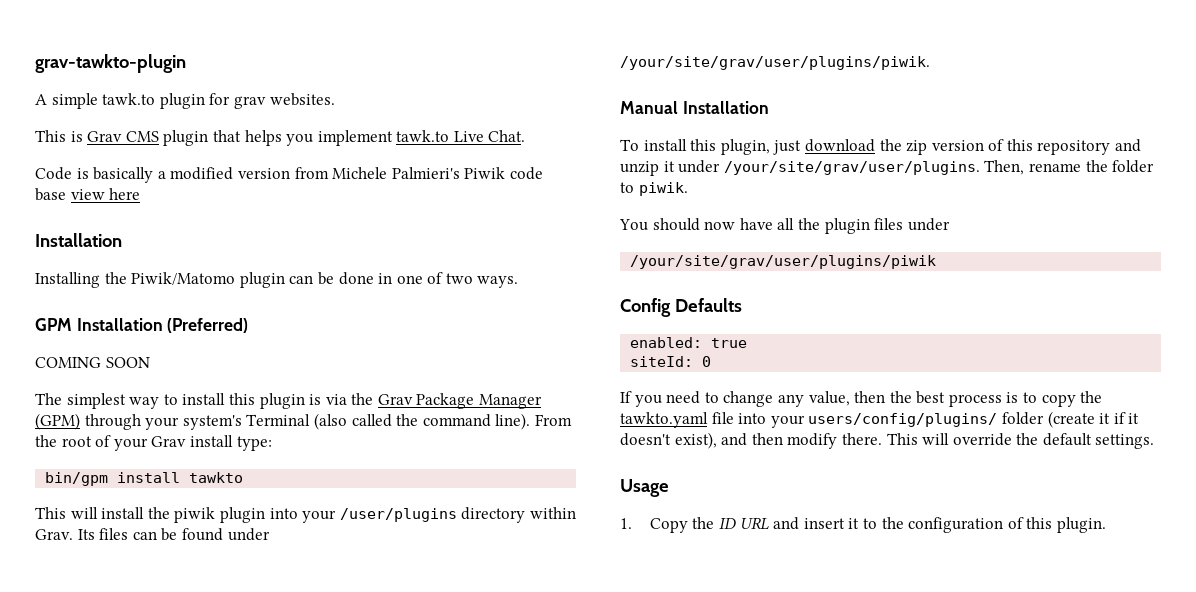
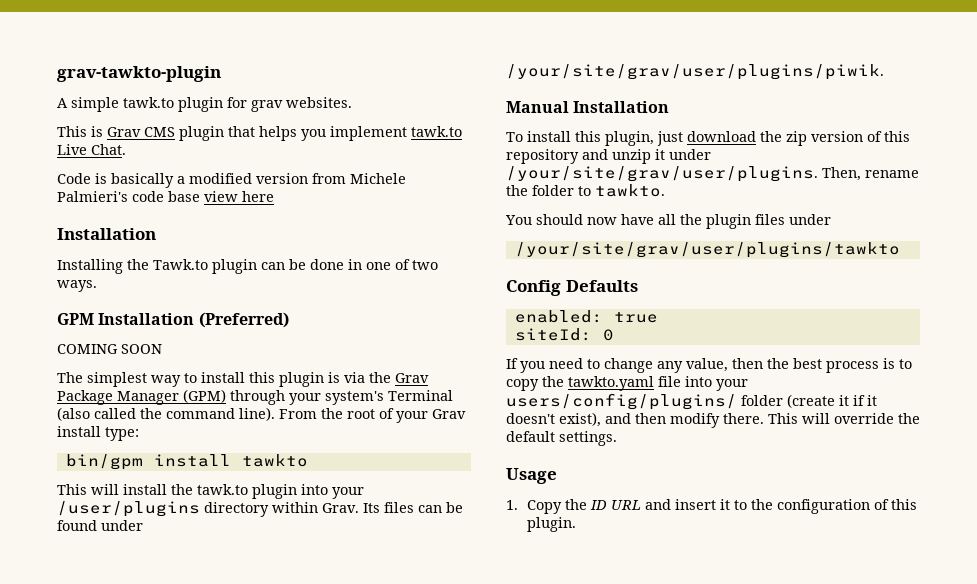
- Code is basically a modified version from Michele Palmieri's Piwik code base view here
+ Code is basically a modified version from Michele Palmieri's code base view here
- Installing the Piwik/Matomo plugin can be done in one of two ways.
+ Installing the Tawk.to plugin can be done in one of two ways.
- This will install the piwik plugin into your /user/plugins directory within Grav.
+ This will install the tawk.to plugin into your /user/plugins directory within Grav.
- Then, rename the folder to piwik.
+ Then, rename the folder to tawkto.
- /your/site/grav/user/plugins/piwik
+ /your/site/grav/user/plugins/tawkto

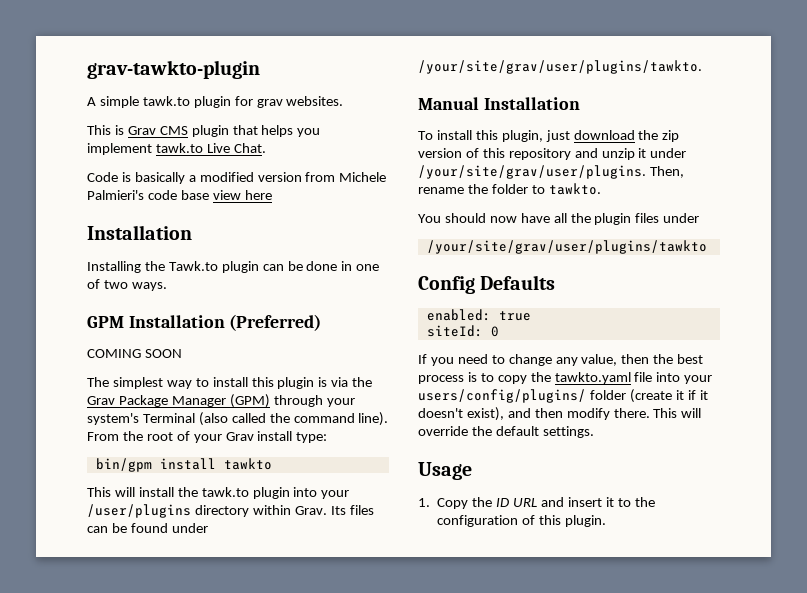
- Its files can be found under /your/site/grav/user/plugins/piwik.
+ Its files can be found under /your/site/grav/user/plugins/tawkto.

